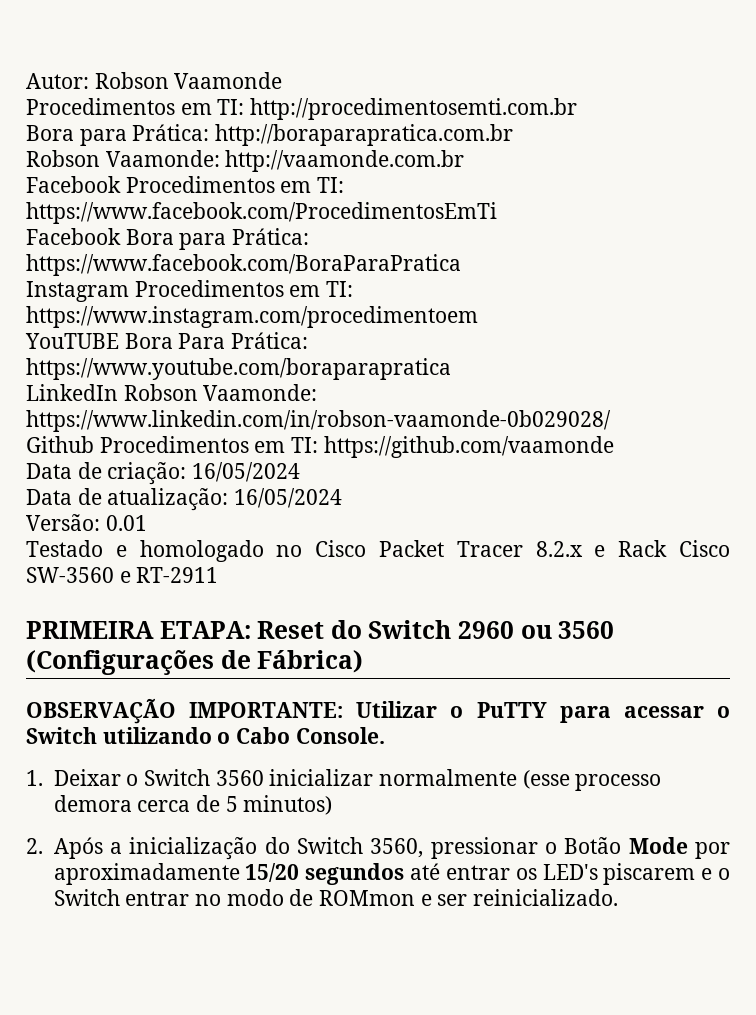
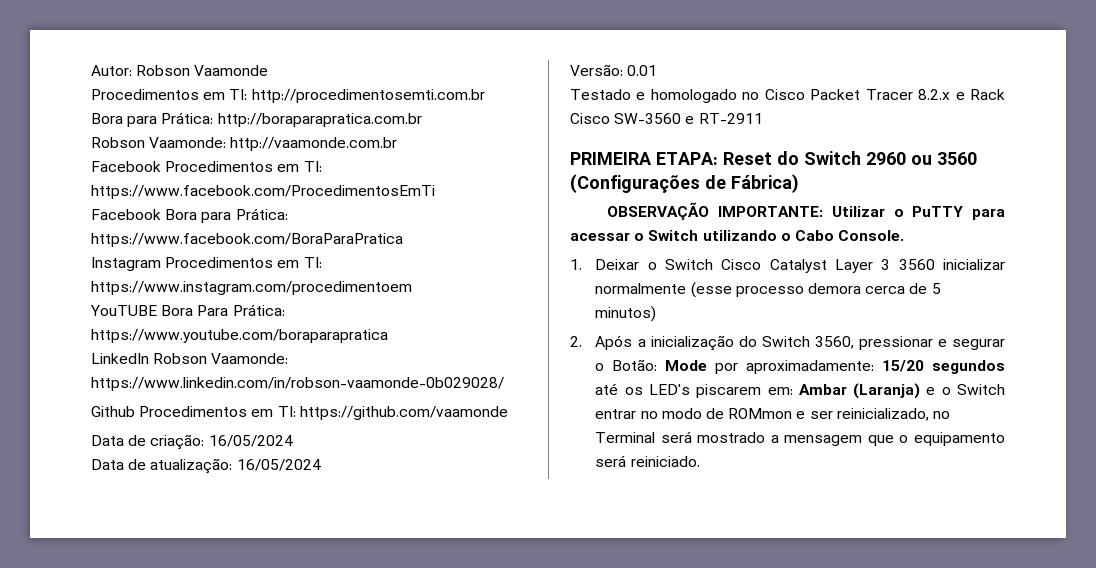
- 1. Deixar o Switch 3560 inicializar normalmente (esse processo demora cerca de 5 minutos)
+ 1. Deixar o Switch Cisco Catalyst Layer 3 3560 inicializar normalmente (esse processo demora cerca de 5 minutos)
- 2. Após a inicialização do Switch 3560, pressionar o Botão Mode por aproximadamente 15/20 segundos até entrar os LED's piscarem e o Switch entrar no modo de ROMmon e ser reinicializado.
+ 2. Após a inicialização do Switch 3560, pressionar e segurar o Botão: Mode por aproximadamente: 15/20 segundos até os LED's piscarem em: Ambar (Laranja) e o Switch entrar no modo de ROMmon e ser reinicializado, no Terminal será mostrado a mensagem que o equipamento será reiniciado.

